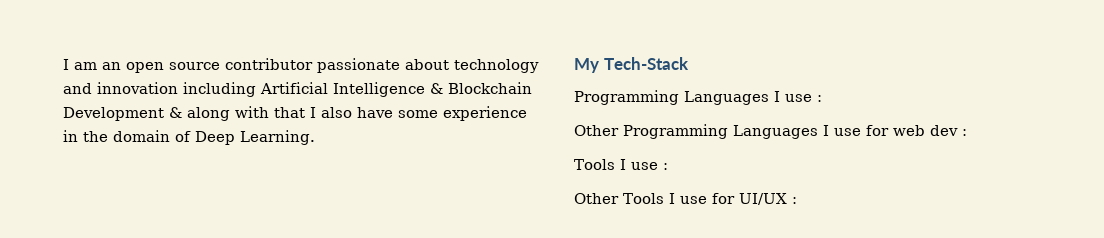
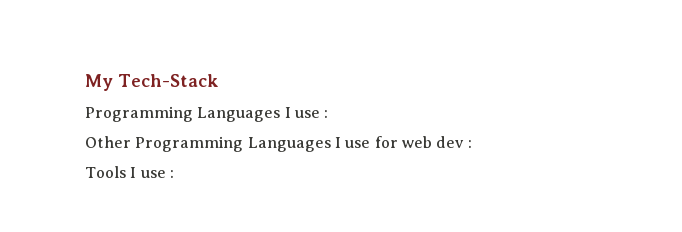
- I am an open source contributor passionate about technology and innovation including Artificial Intelligence & Blockchain Development & along with that I also have some experience in the domain of Deep Learning.
- Other Tools I use for UI/UX :

